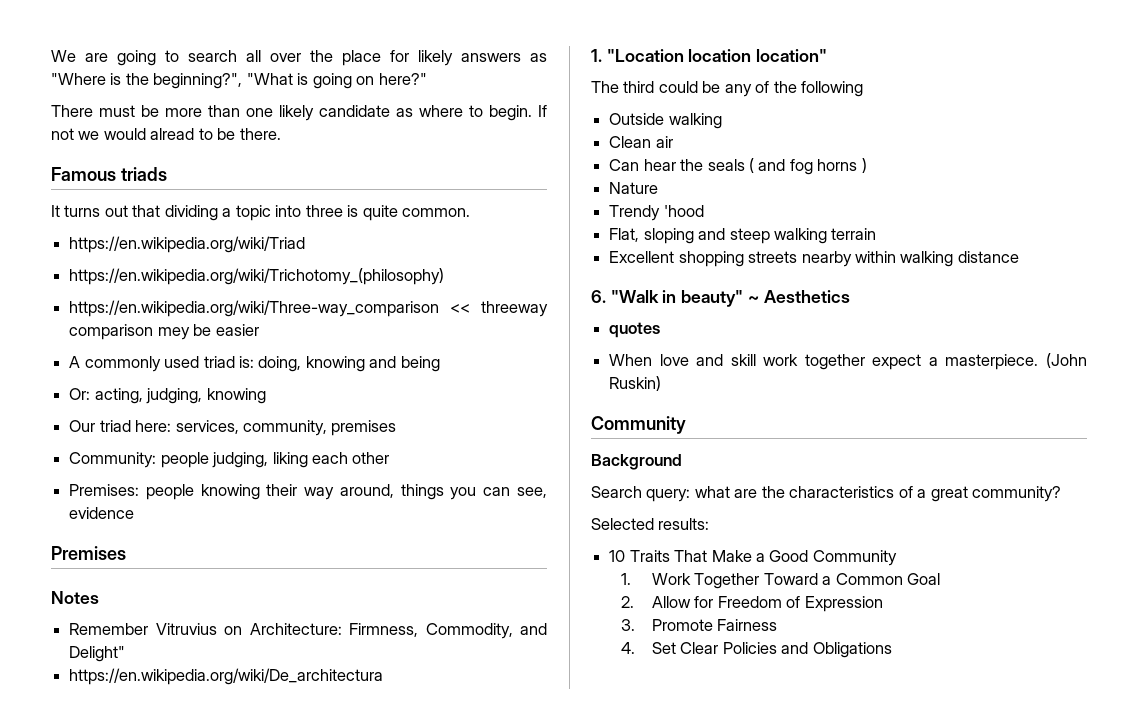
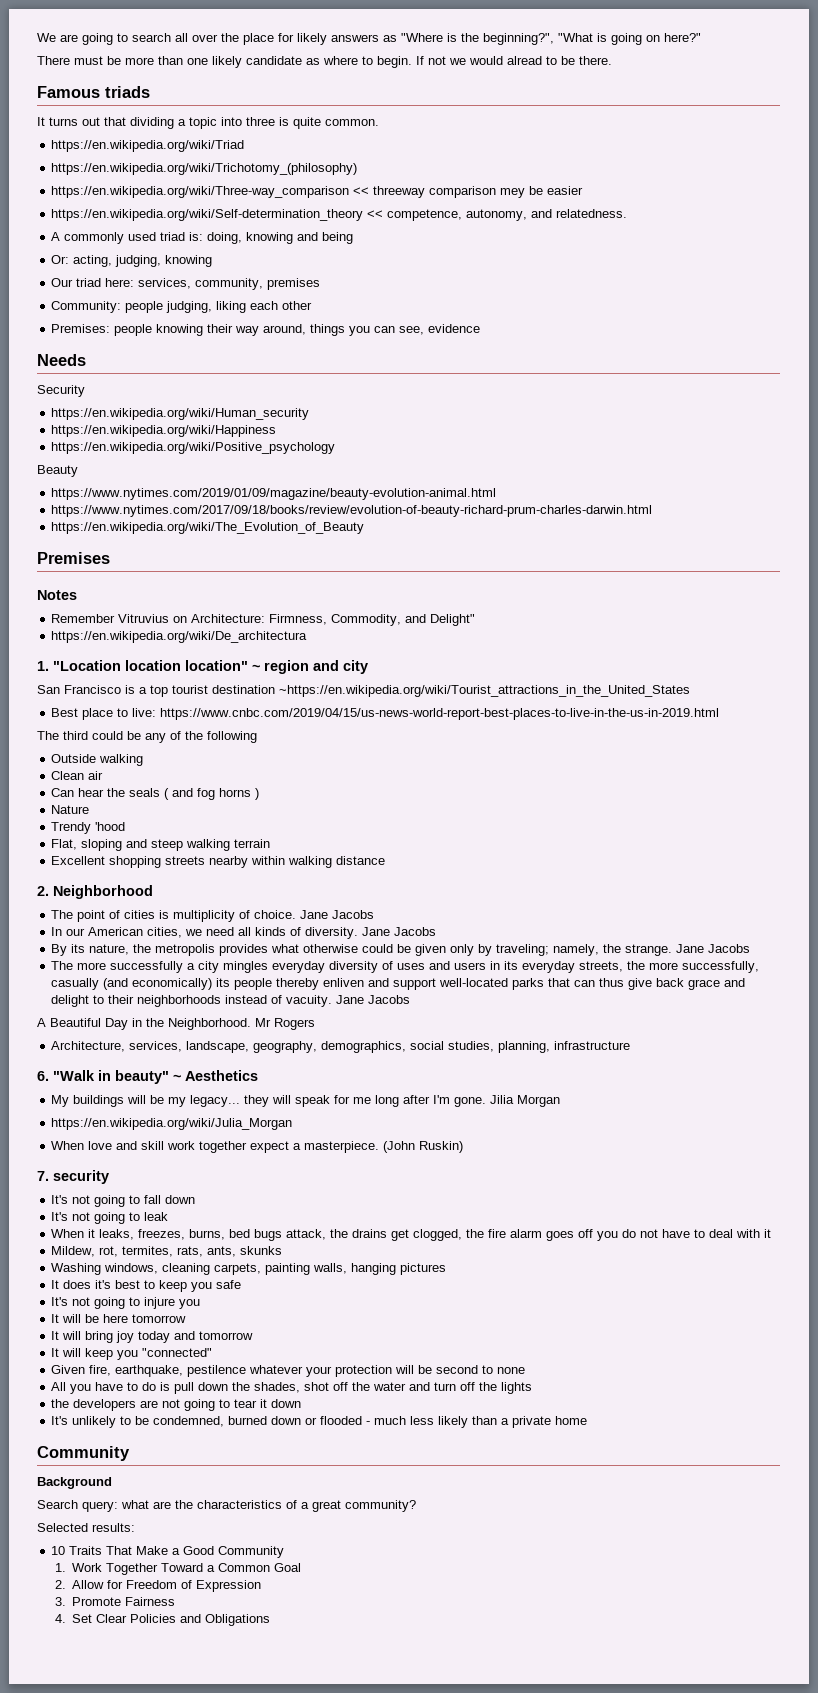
+ https://en.wikipedia.org/wiki/Self-determination_theory << competence, autonomy, and relatedness.
+ Needs
+ Security
+ https://en.wikipedia.org/wiki/Human_security
+ https://en.wikipedia.org/wiki/Happiness
+ https://en.wikipedia.org/wiki/Positive_psychology
+ Beauty
+ https://www.nytimes.com/2019/01/09/magazine/beauty-evolution-animal.html
+ https://www.nytimes.com/2017/09/18/books/review/evolution-of-beauty-richard-prum-charles-darwin.html
+ https://en.wikipedia.org/wiki/The_Evolution_of_Beauty
- 1. "Location location location"
+ 1. "Location location location" ~ region and city
+ San Francisco is a top tourist destination ~https://en.wikipedia.org/wiki/Tourist_attractions_in_the_United_States
+ Best place to live: https://www.cnbc.com/2019/04/15/us-news-world-report-best-places-to-live-in-the-us-in-2019.html
+ 2. Neighborhood
+ The point of cities is multiplicity of choice. Jane Jacobs
+ In our American cities, we need all kinds of diversity. Jane Jacobs
+ By its nature, the metropolis provides what otherwise could be given only by traveling; namely, the strange. Jane Jacobs
+ The more successfully a city mingles everyday diversity of uses and users in its everyday streets, the more successfully, casually (and economically) its people thereby enliven and support well-located parks that can thus give back grace and delight to their neighborhoods instead of vacuity. Jane Jacobs
+ A Beautiful Day in the Neighborhood. Mr Rogers
+ Architecture, services, landscape, geography, demographics, social studies, planning, infrastructure
- quotes
+ My buildings will be my legacy... they will speak for me long after I'm gone. Jilia Morgan
+ https://en.wikipedia.org/wiki/Julia_Morgan
+ 7. security
+ It's not going to fall down
+ It's not going to leak
+ When it leaks, freezes, burns, bed bugs attack, the drains get clogged, the fire alarm goes off you do not have to deal with it
+ Mildew, rot, termites, rats, ants, skunks
+ Washing windows, cleaning carpets, painting walls, hanging pictures
+ It does it's best to keep you safe
+ It's not going to injure you
+ It will be here tomorrow
+ It will bring joy today and tomorrow
+ It will keep you "connected"
+ Given fire, earthquake, pestilence whatever your protection will be second to none
+ All you have to do is pull down the shades, shot off the water and turn off the lights
+ the developers are not going to tear it down
+ It's unlikely to be condemned, burned down or flooded - much less likely than a private home

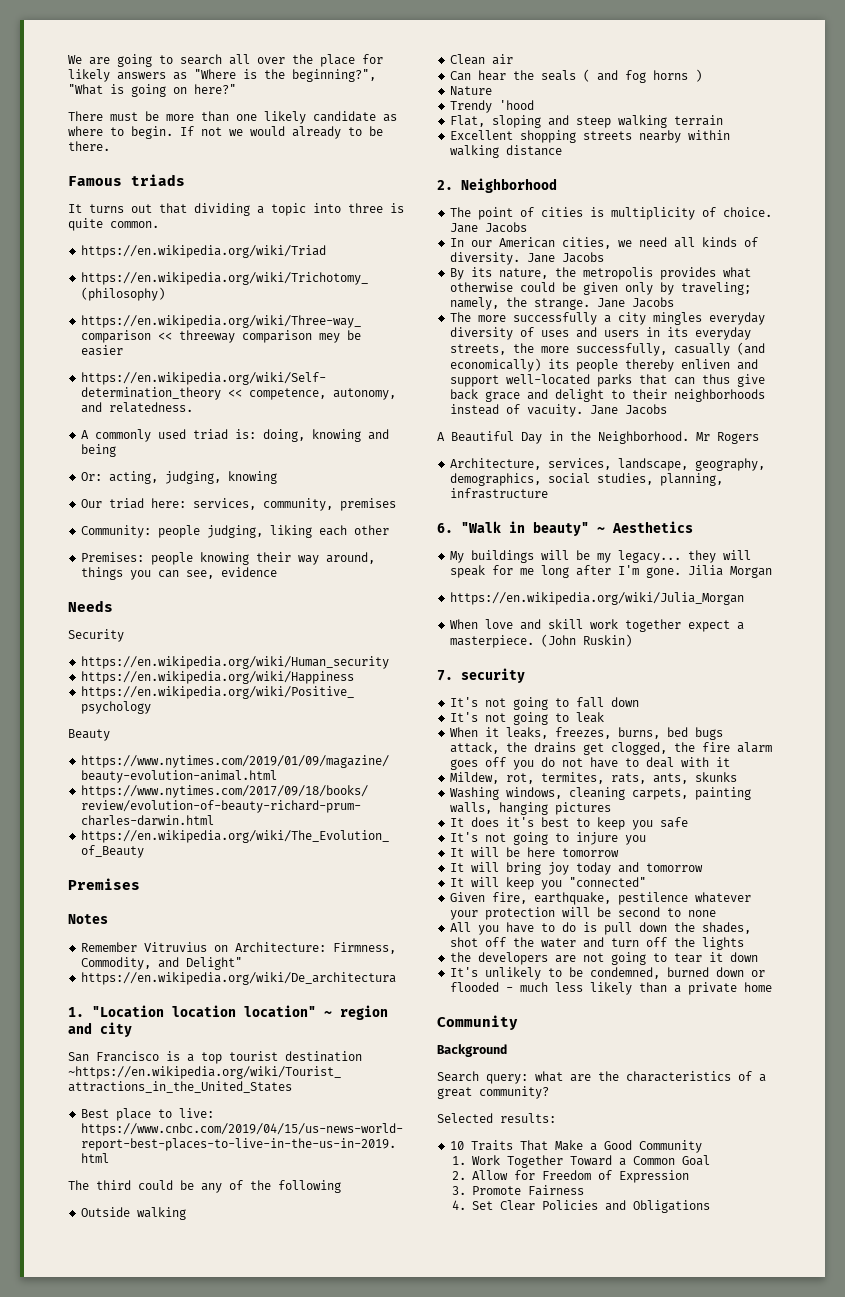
- If not we would alread to be there.
+ If not we would already to be there.

